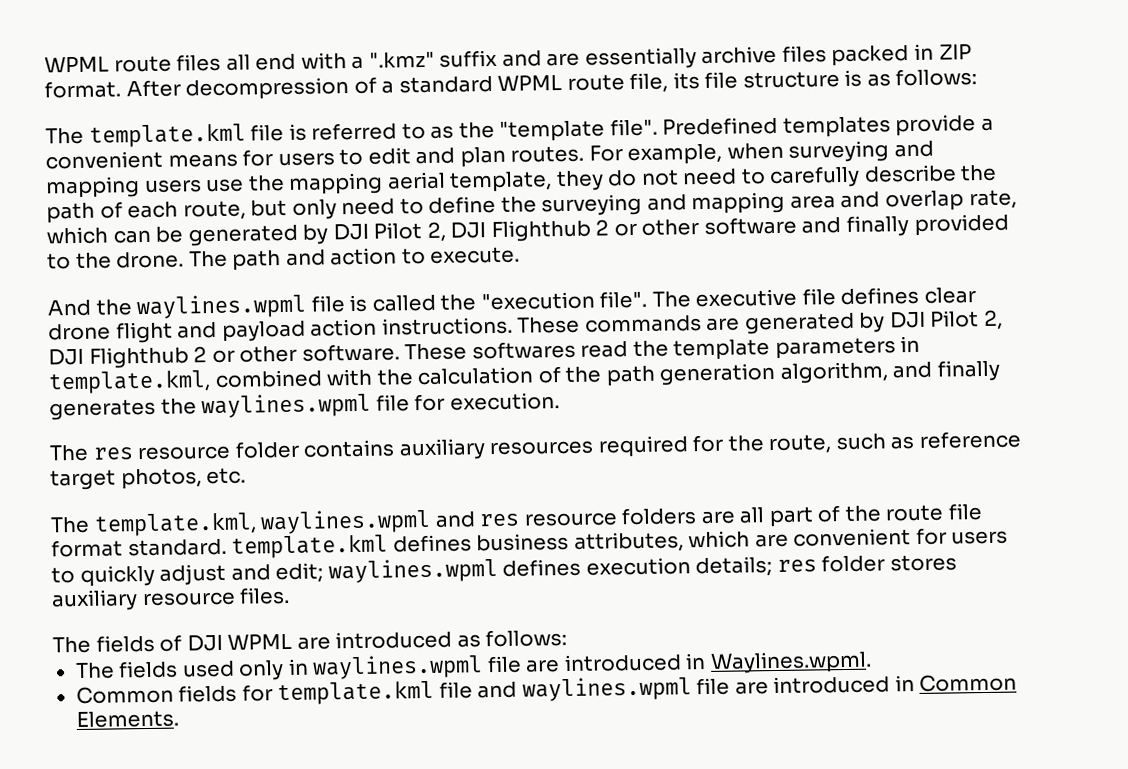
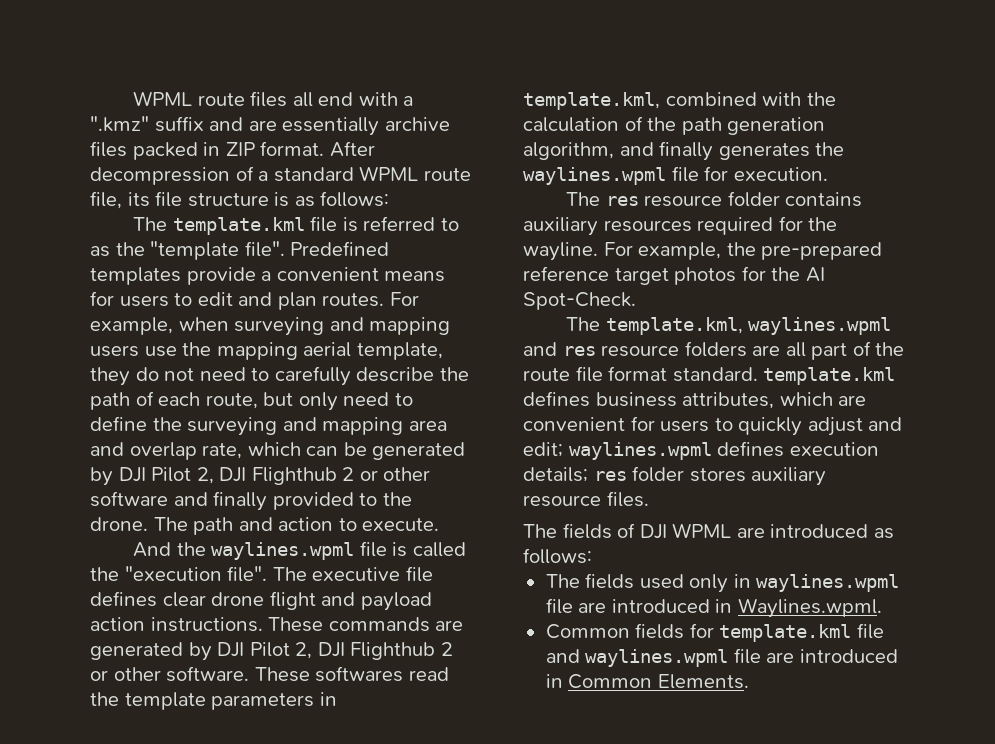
- The res resource folder contains auxiliary resources required for the route, such as reference target photos, etc.
+ The res resource folder contains auxiliary resources required for the wayline. For example, the pre-prepared reference target photos for the AI Spot-Check.

